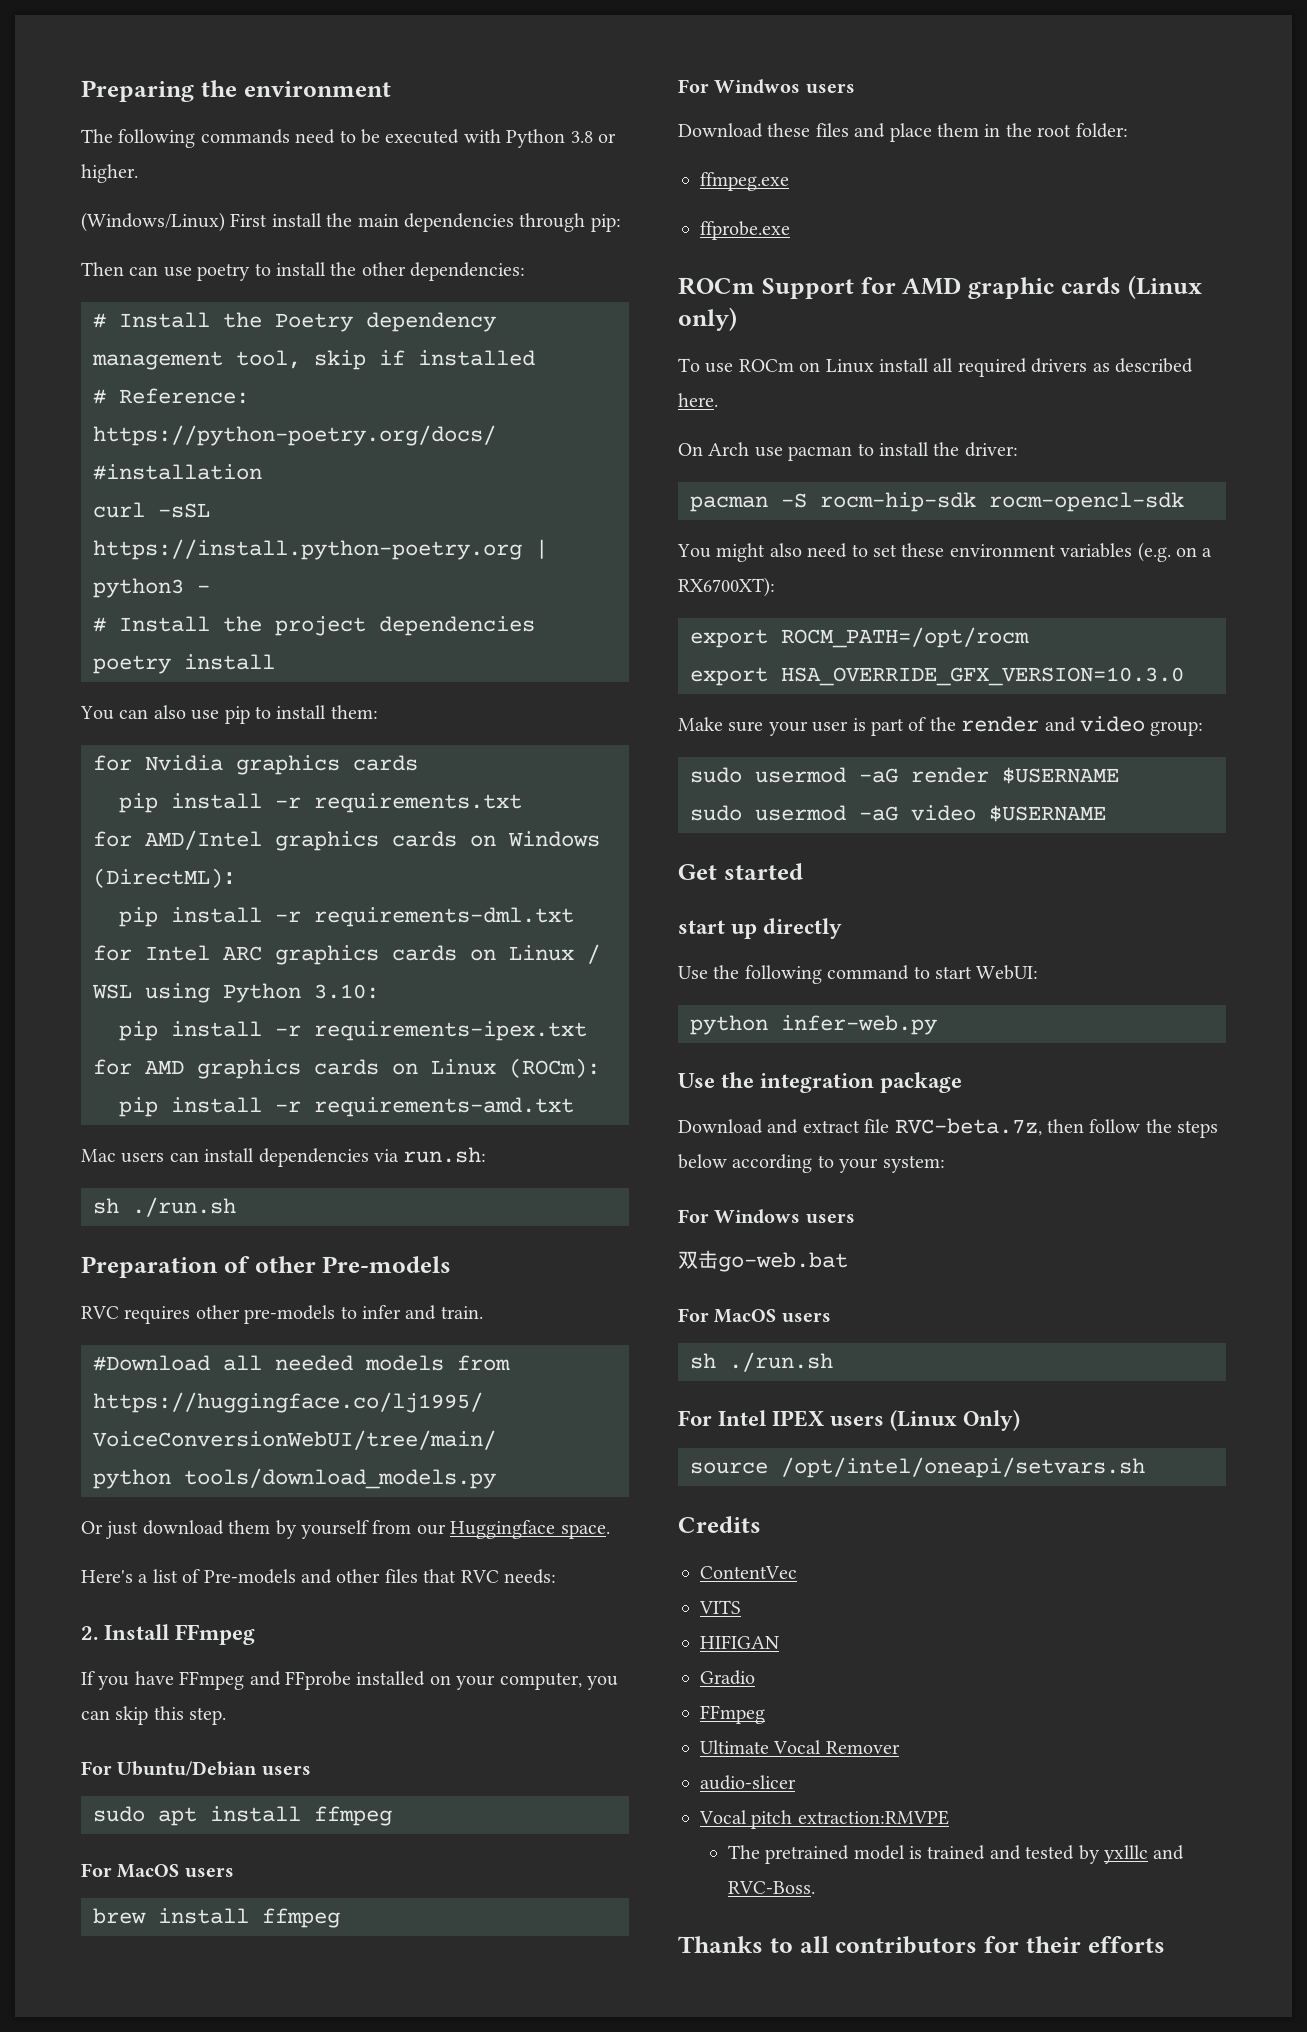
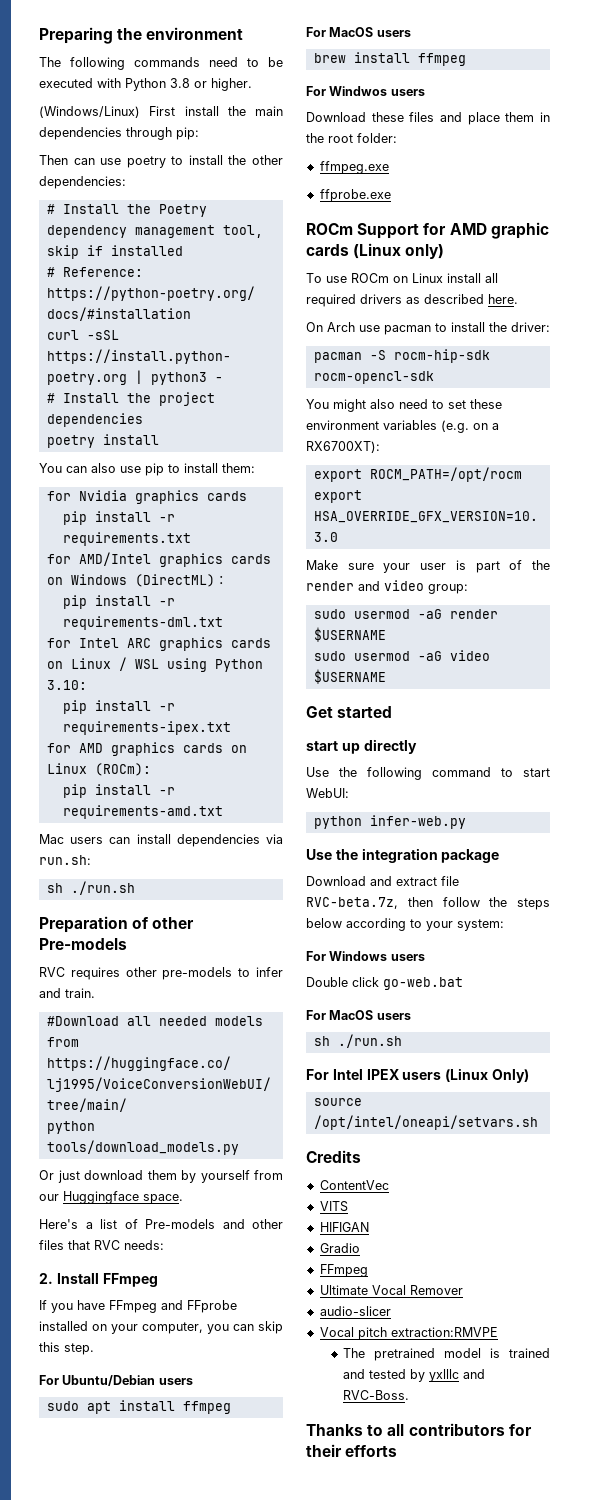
- 双击go-web.bat
+ Double click go-web.bat

